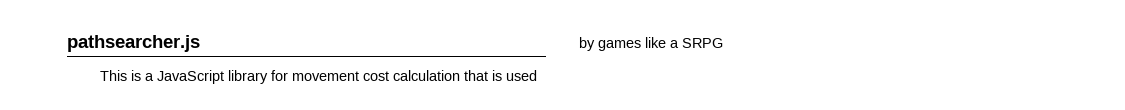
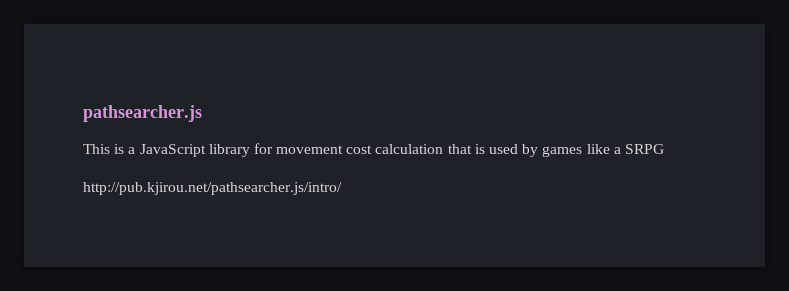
+ http://pub.kjirou.net/pathsearcher.js/intro/

